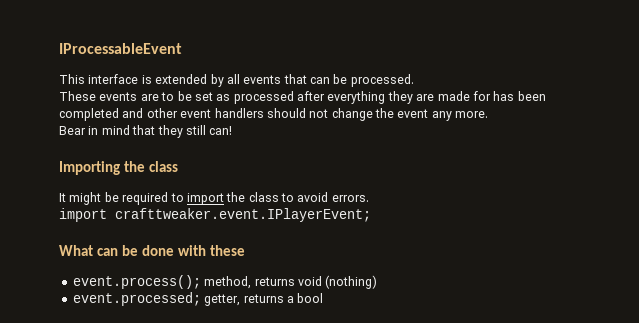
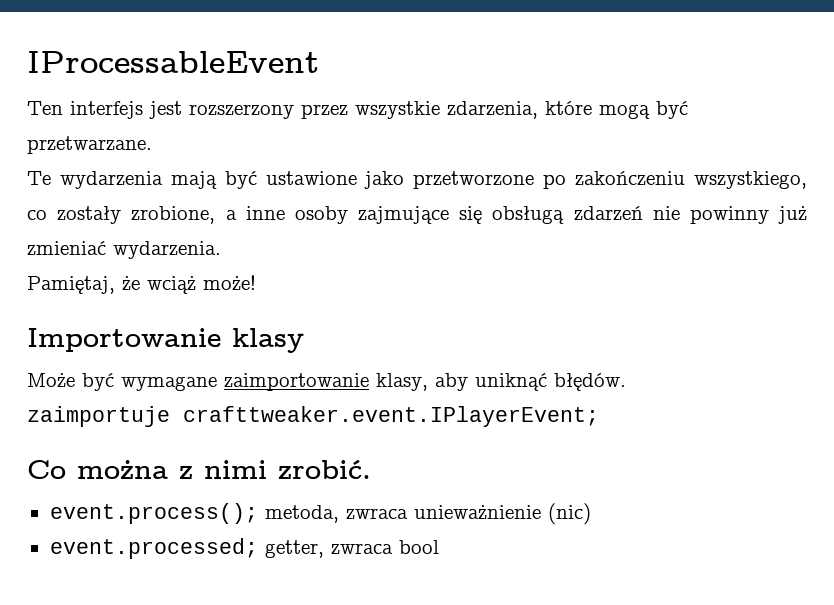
- This interface is extended by all events that can be processed.
- These events are to be set as processed after everything they are made for has been completed and other event handlers should not change the event any more.
- Bear in mind that they still can!
- Importing the class
- It might be required to import the class to avoid errors.
- import crafttweaker.event.IPlayerEvent;
- What can be done with these
- event.process(); method, returns void (nothing)
+ Ten interfejs jest rozszerzony przez wszystkie zdarzenia, które mogą być przetwarzane.
+ Te wydarzenia mają być ustawione jako przetworzone po zakończeniu wszystkiego, co zostały zrobione, a inne osoby zajmujące się obsługą zdarzeń nie powinny już zmieniać wydarzenia.
+ Pamiętaj, że wciąż może!
+ Importowanie klasy
+ Może być wymagane zaimportowanie klasy, aby uniknąć błędów.
+ zaimportuje crafttweaker.event.IPlayerEvent;
+ Co można z nimi zrobić.
+ event.process(); metoda, zwraca unieważnienie (nic)
- event.processed; getter, returns a bool
+ event.processed; getter, zwraca bool

